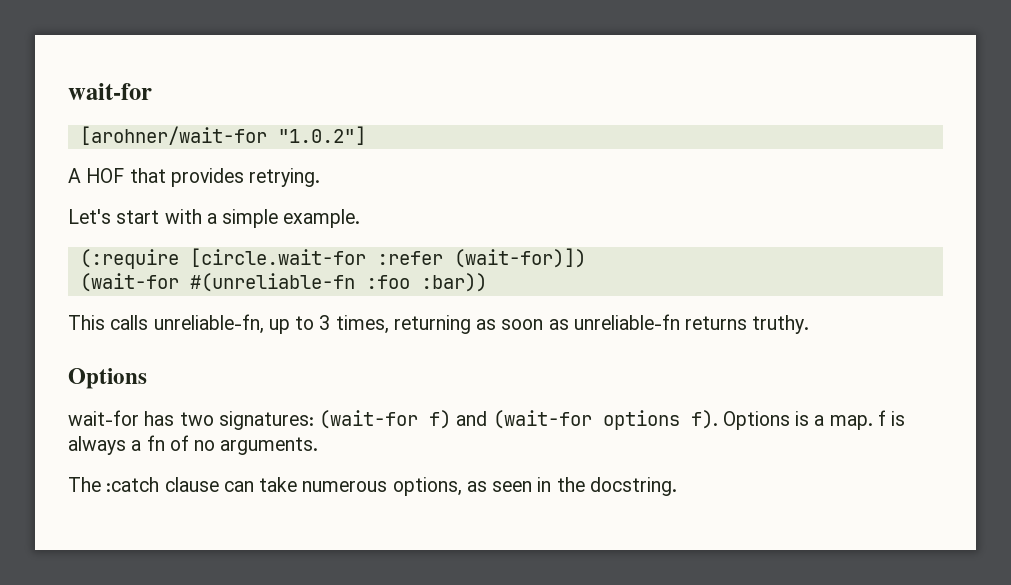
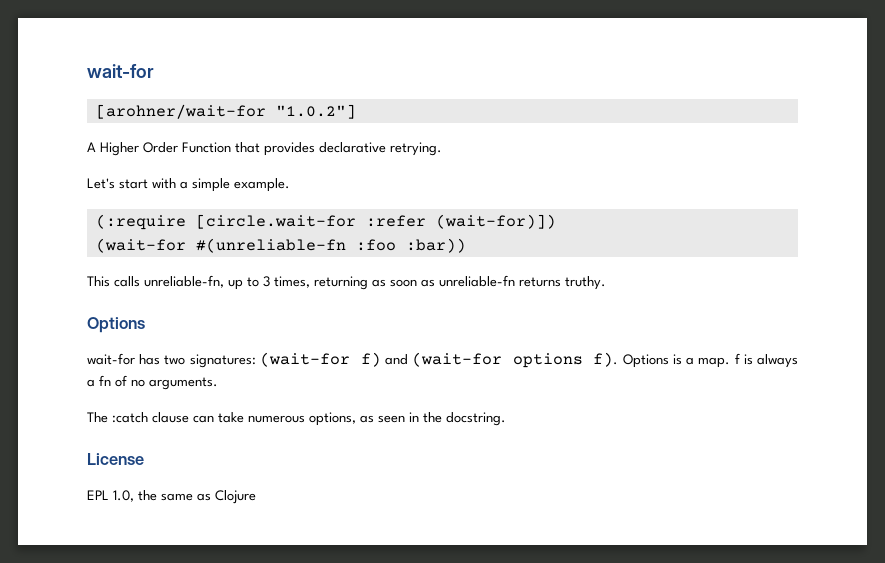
- A HOF that provides retrying.
+ A Higher Order Function that provides declarative retrying.
+ License
+ EPL 1.0, the same as Clojure

